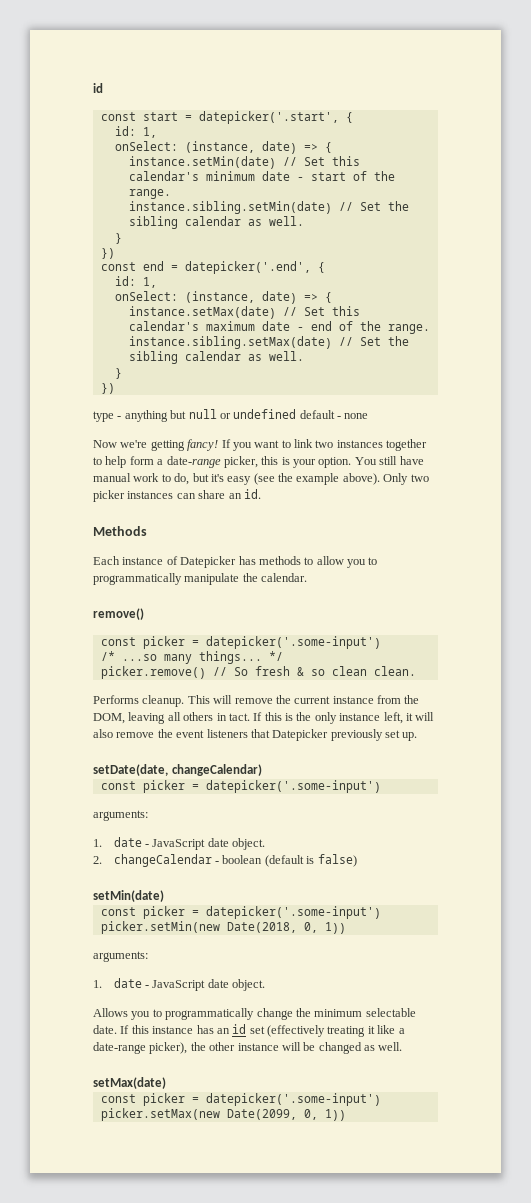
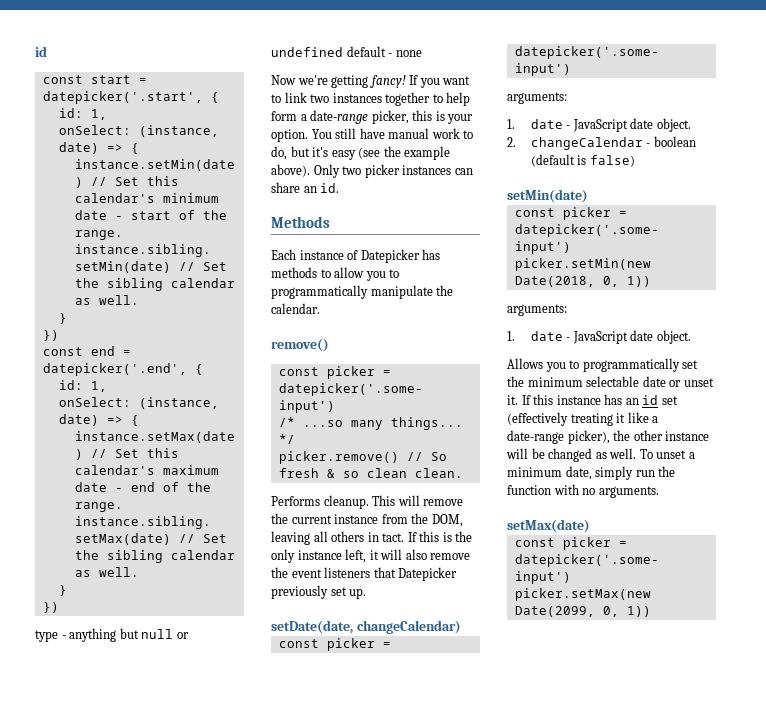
- Allows you to programmatically change the minimum selectable date.
+ Allows you to programmatically set the minimum selectable date or unset it.
+ To unset a minimum date, simply run the function with no arguments.

